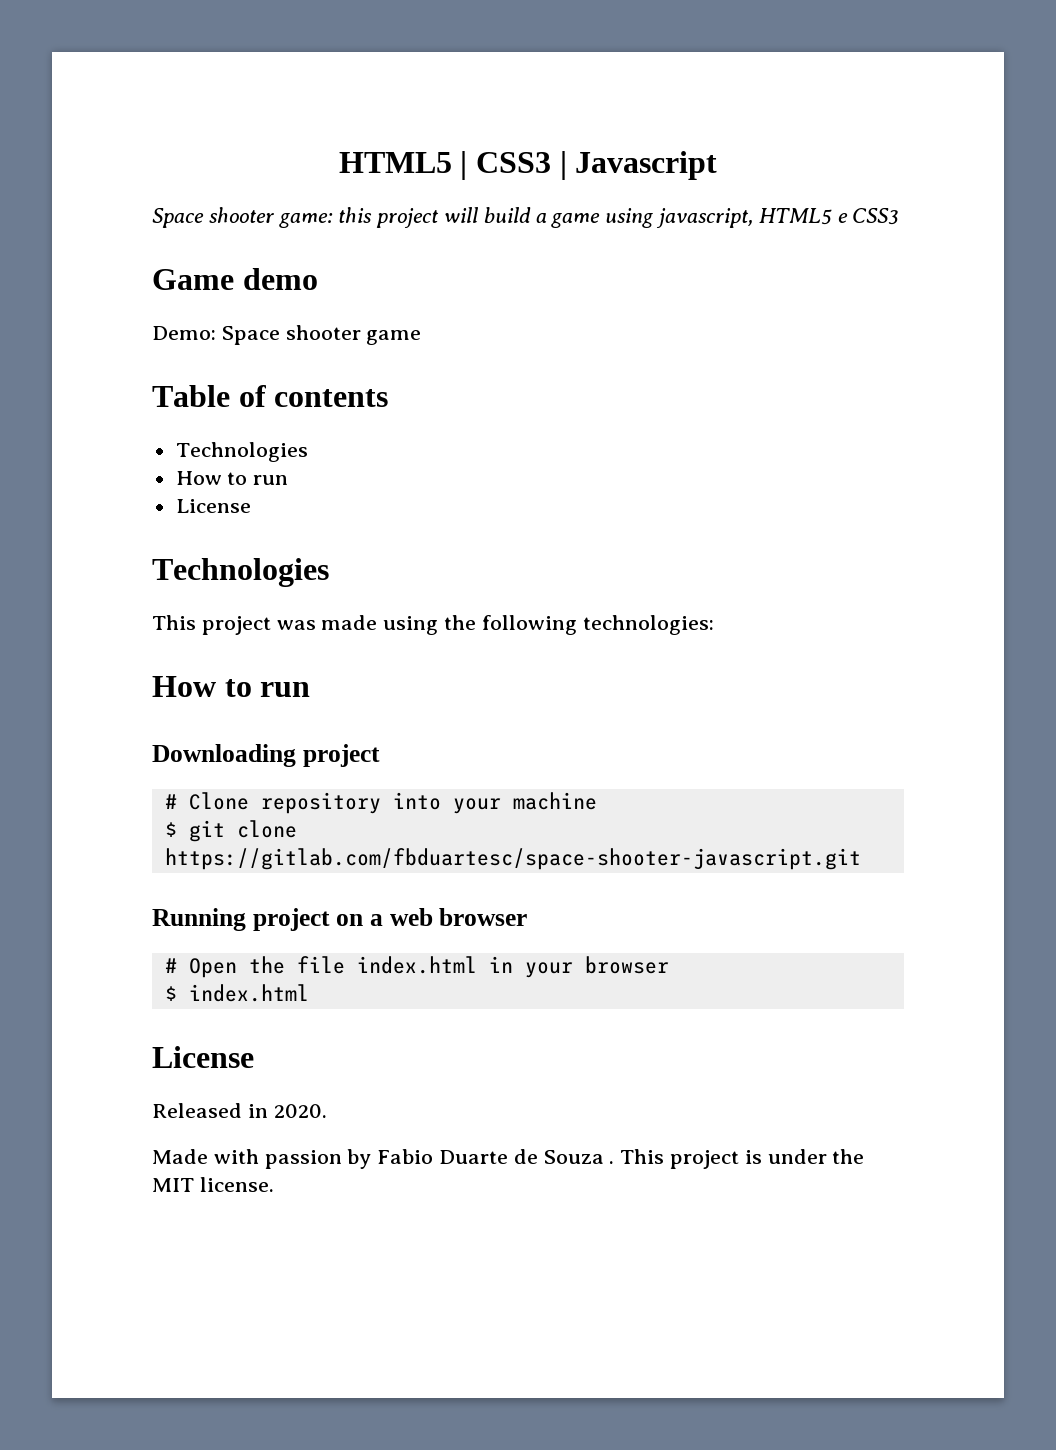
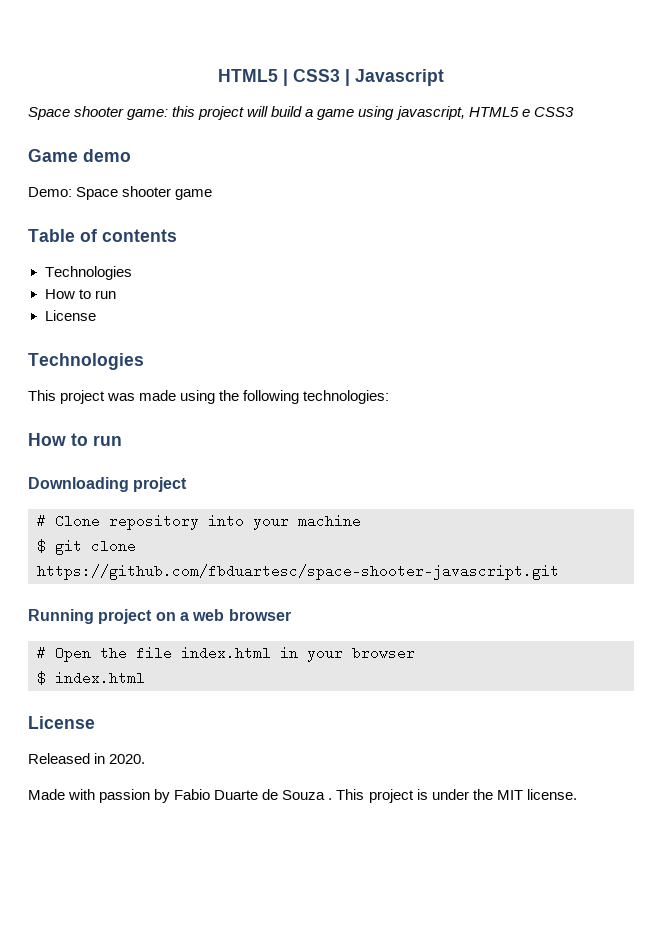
- $ git clone https://gitlab.com/fbduartesc/space-shooter-javascript.git
+ $ git clone https://github.com/fbduartesc/space-shooter-javascript.git

